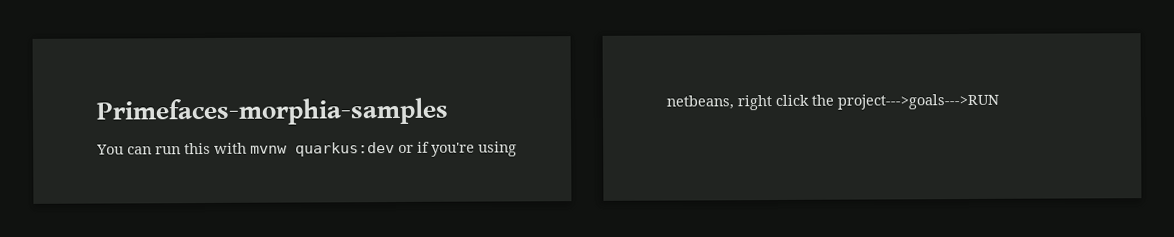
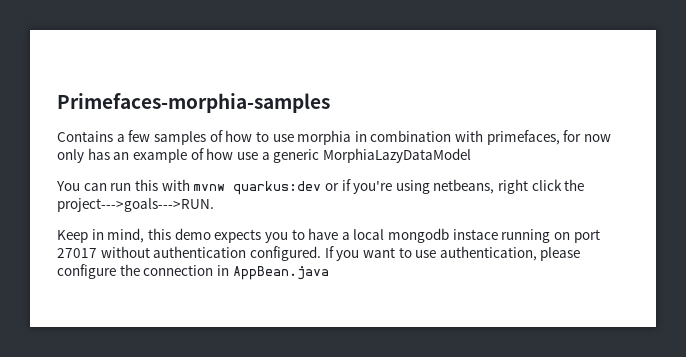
+ Contains a few samples of how to use morphia in combination with primefaces, for now only has an example of how use a generic MorphiaLazyDataModel
- You can run this with mvnw quarkus:dev or if you're using netbeans, right click the project--->goals--->RUN
+ You can run this with mvnw quarkus:dev or if you're using netbeans, right click the project--->goals--->RUN.
+ Keep in mind, this demo expects you to have a local mongodb instace running on port 27017 without authentication configured. If you want to use authentication, please configure the connection in AppBean.java

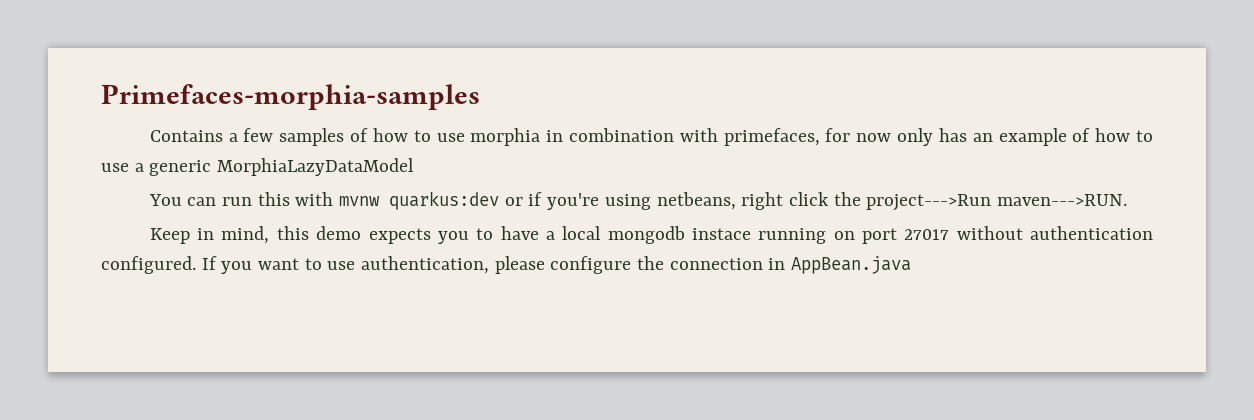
- Contains a few samples of how to use morphia in combination with primefaces, for now only has an example of how use a generic MorphiaLazyDataModel
+ Contains a few samples of how to use morphia in combination with primefaces, for now only has an example of how to use a generic MorphiaLazyDataModel
- You can run this with mvnw quarkus:dev or if you're using netbeans, right click the project--->goals--->RUN.
+ You can run this with mvnw quarkus:dev or if you're using netbeans, right click the project--->Run maven--->RUN.

